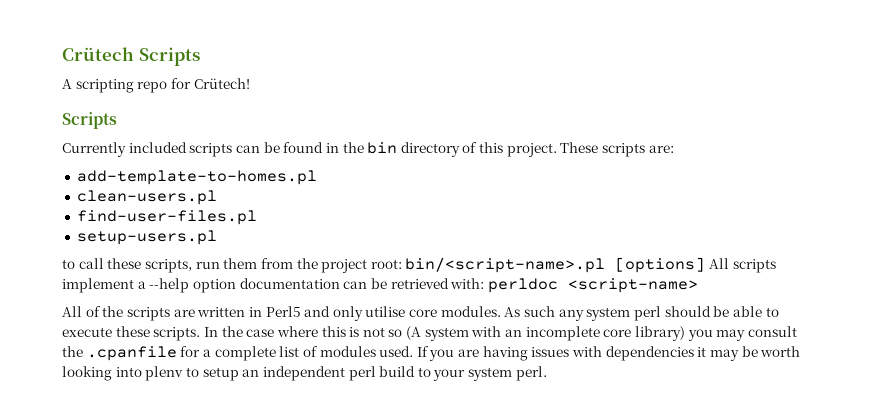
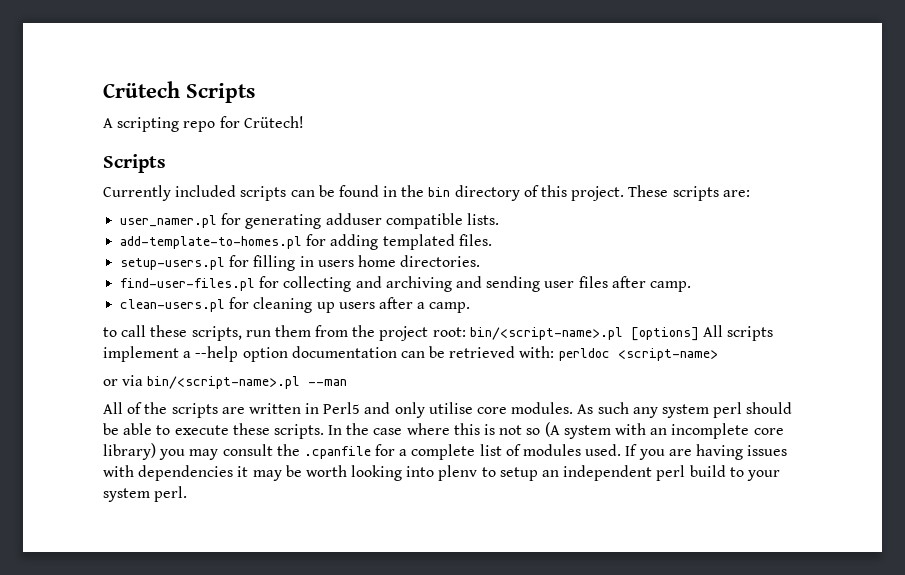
- add-template-to-homes.pl
- clean-users.pl
- find-user-files.pl
- setup-users.pl
+ user_namer.pl for generating adduser compatible lists.
+ add-template-to-homes.pl for adding templated files.
+ setup-users.pl for filling in users home directories.
+ find-user-files.pl for collecting and archiving and sending user files after camp.
+ clean-users.pl for cleaning up users after a camp.
+ or via bin/<script-name>.pl --man

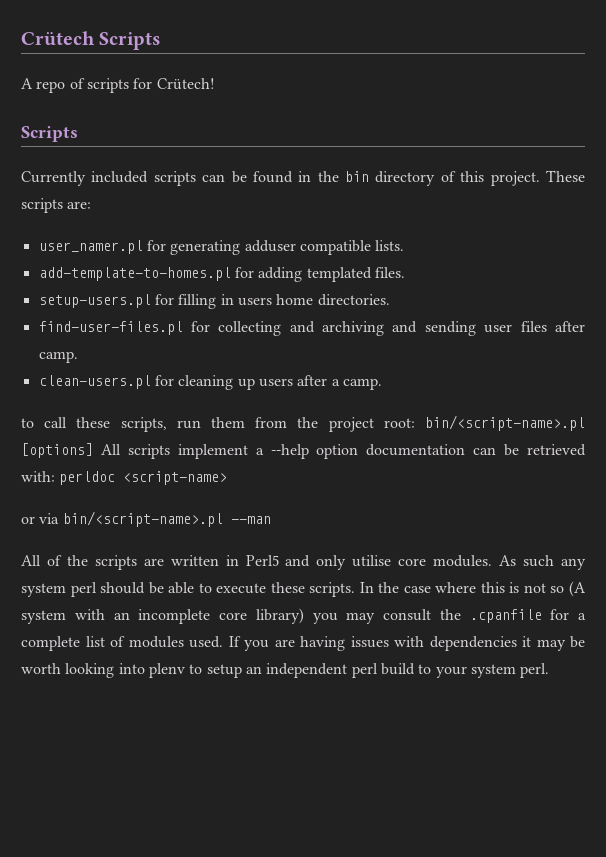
- A scripting repo for Crütech!
+ A repo of scripts for Crütech!

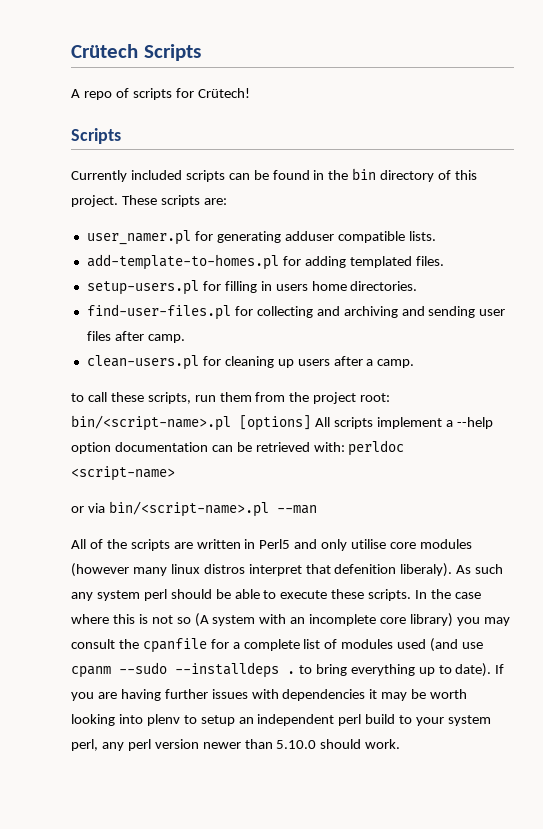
- All of the scripts are written in Perl5 and only utilise core modules.
+ All of the scripts are written in Perl5 and only utilise core modules (however many linux distros interpret that defenition liberaly).
- In the case where this is not so (A system with an incomplete core library) you may consult the .cpanfile for a complete list of modules used.
+ In the case where this is not so (A system with an incomplete core library) you may consult the cpanfile for a complete list of modules used (and use cpanm --sudo --installdeps . to bring everything up to date).
- If you are having issues with dependencies it may be worth looking into plenv to setup an independent perl build to your system perl.
+ If you are having further issues with dependencies it may be worth looking into plenv to setup an independent perl build to your system perl, any perl version newer than 5.10.0 should work.

